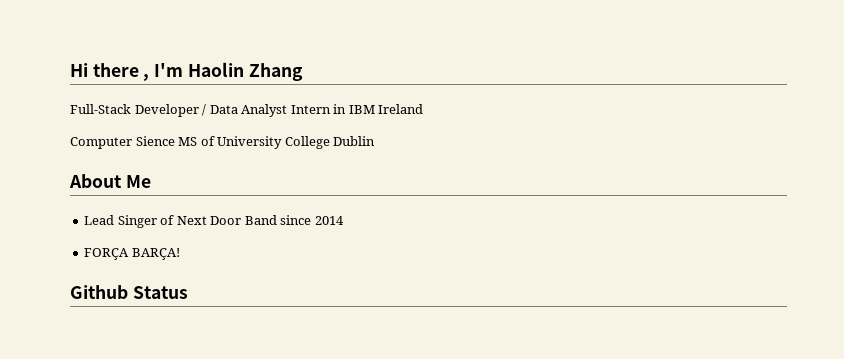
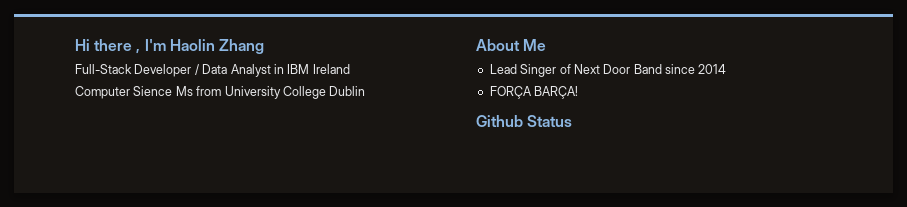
- Full-Stack Developer / Data Analyst Intern in IBM Ireland
+ Full-Stack Developer / Data Analyst in IBM Ireland
- Computer Sience MS of University College Dublin
+ Computer Sience Ms from University College Dublin

